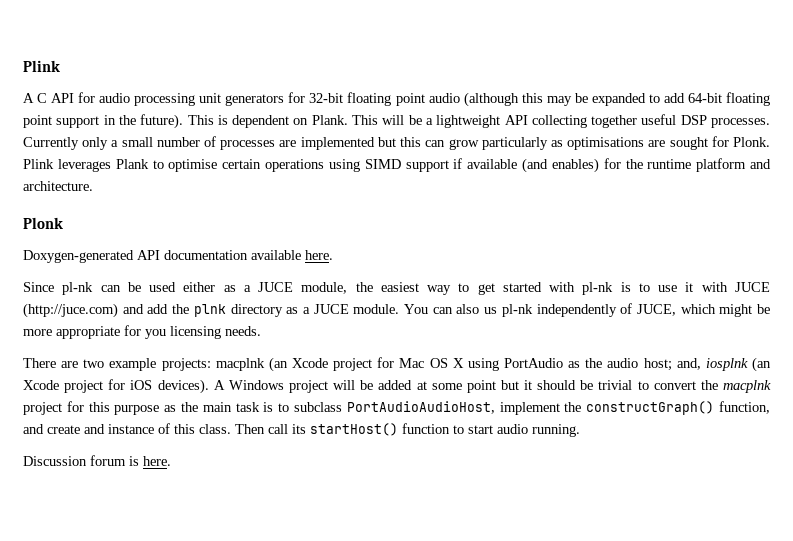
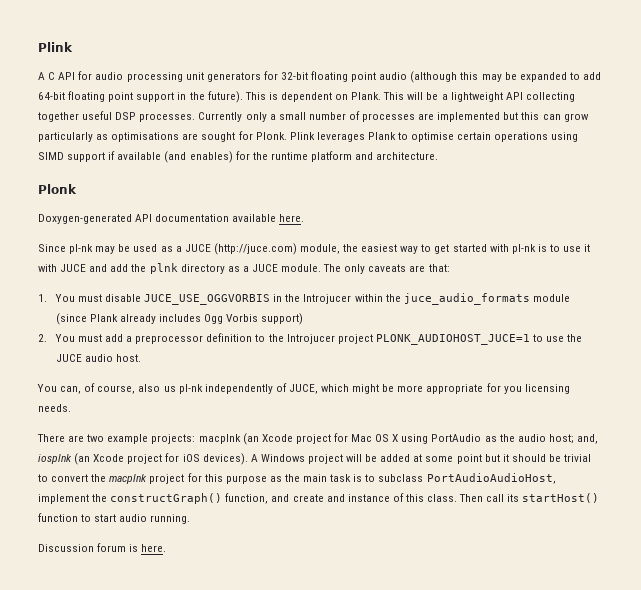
- Since pl-nk can be used either as a JUCE module, the easiest way to get started with pl-nk is to use it with JUCE (http://juce.com) and add the plnk directory as a JUCE module.
+ Since pl-nk may be used as a JUCE (http://juce.com) module, the easiest way to get started with pl-nk is to use it with JUCE and add the plnk directory as a JUCE module.
- You can also us pl-nk independently of JUCE, which might be more appropriate for you licensing needs.
+ The only caveats are that:
+ 1. You must disable JUCE_USE_OGGVORBIS in the Introjucer within the juce_audio_formats module (since Plank already includes Ogg Vorbis support)
+ 2. You must add a preprocessor definition to the Introjucer project PLONK_AUDIOHOST_JUCE=1 to use the JUCE audio host.
+ You can, of course, also us pl-nk independently of JUCE, which might be more appropriate for you licensing needs.

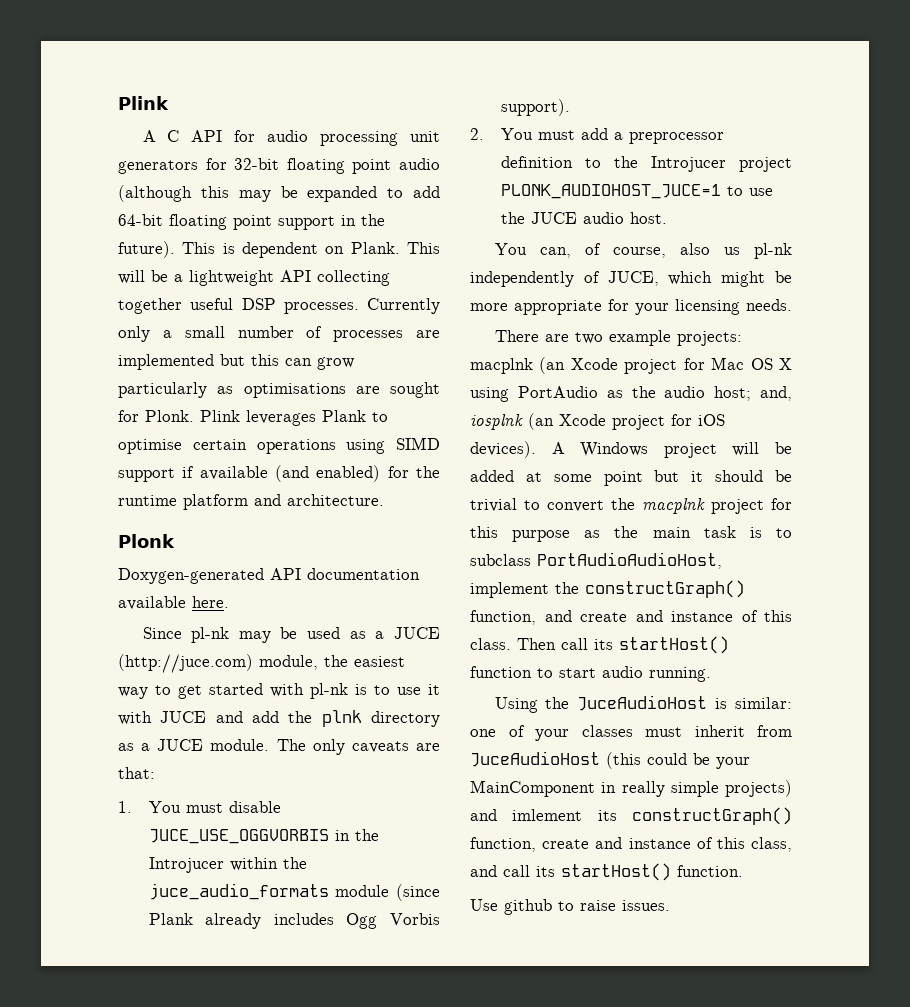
- Plink leverages Plank to optimise certain operations using SIMD support if available (and enables) for the runtime platform and architecture.
+ Plink leverages Plank to optimise certain operations using SIMD support if available (and enabled) for the runtime platform and architecture.
- 1. You must disable JUCE_USE_OGGVORBIS in the Introjucer within the juce_audio_formats module (since Plank already includes Ogg Vorbis support)
+ 1. You must disable JUCE_USE_OGGVORBIS in the Introjucer within the juce_audio_formats module (since Plank already includes Ogg Vorbis support).
- You can, of course, also us pl-nk independently of JUCE, which might be more appropriate for you licensing needs.
+ You can, of course, also us pl-nk independently of JUCE, which might be more appropriate for your licensing needs.
- Discussion forum is here.
+ Using the JuceAudioHost is similar: one of your classes must inherit from JuceAudioHost (this could be your MainComponent in really simple projects) and imlement its constructGraph() function, create and instance of this class, and call its startHost() function.
+ Use github to raise issues.

